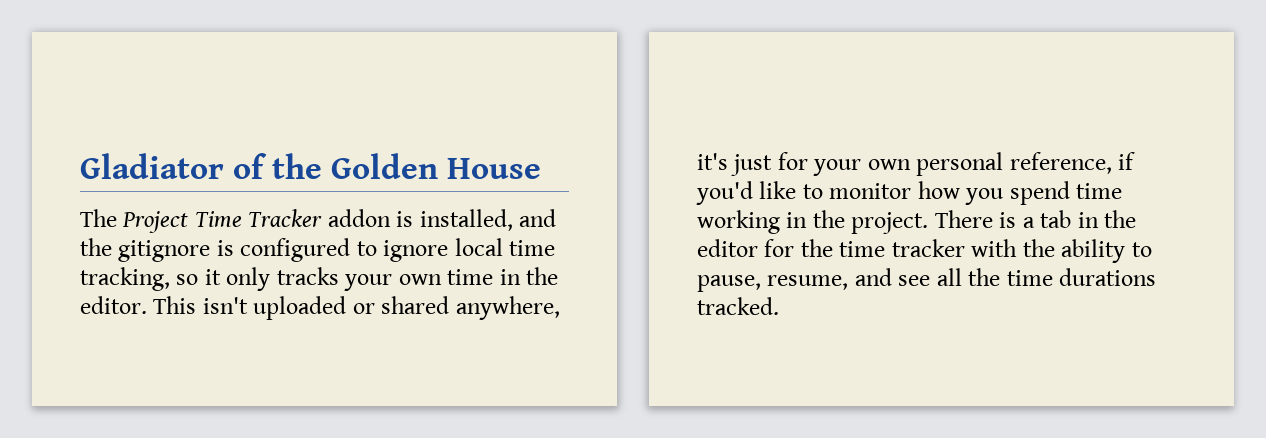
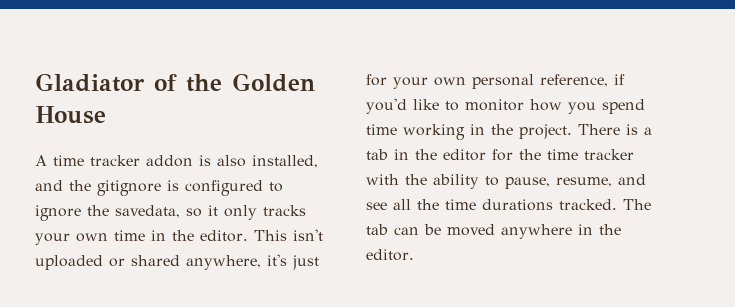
- The Project Time Tracker addon is installed, and the gitignore is configured to ignore local time tracking, so it only tracks your own time in the editor.
+ A time tracker addon is also installed, and the gitignore is configured to ignore the savedata, so it only tracks your own time in the editor.
+ The tab can be moved anywhere in the editor.

